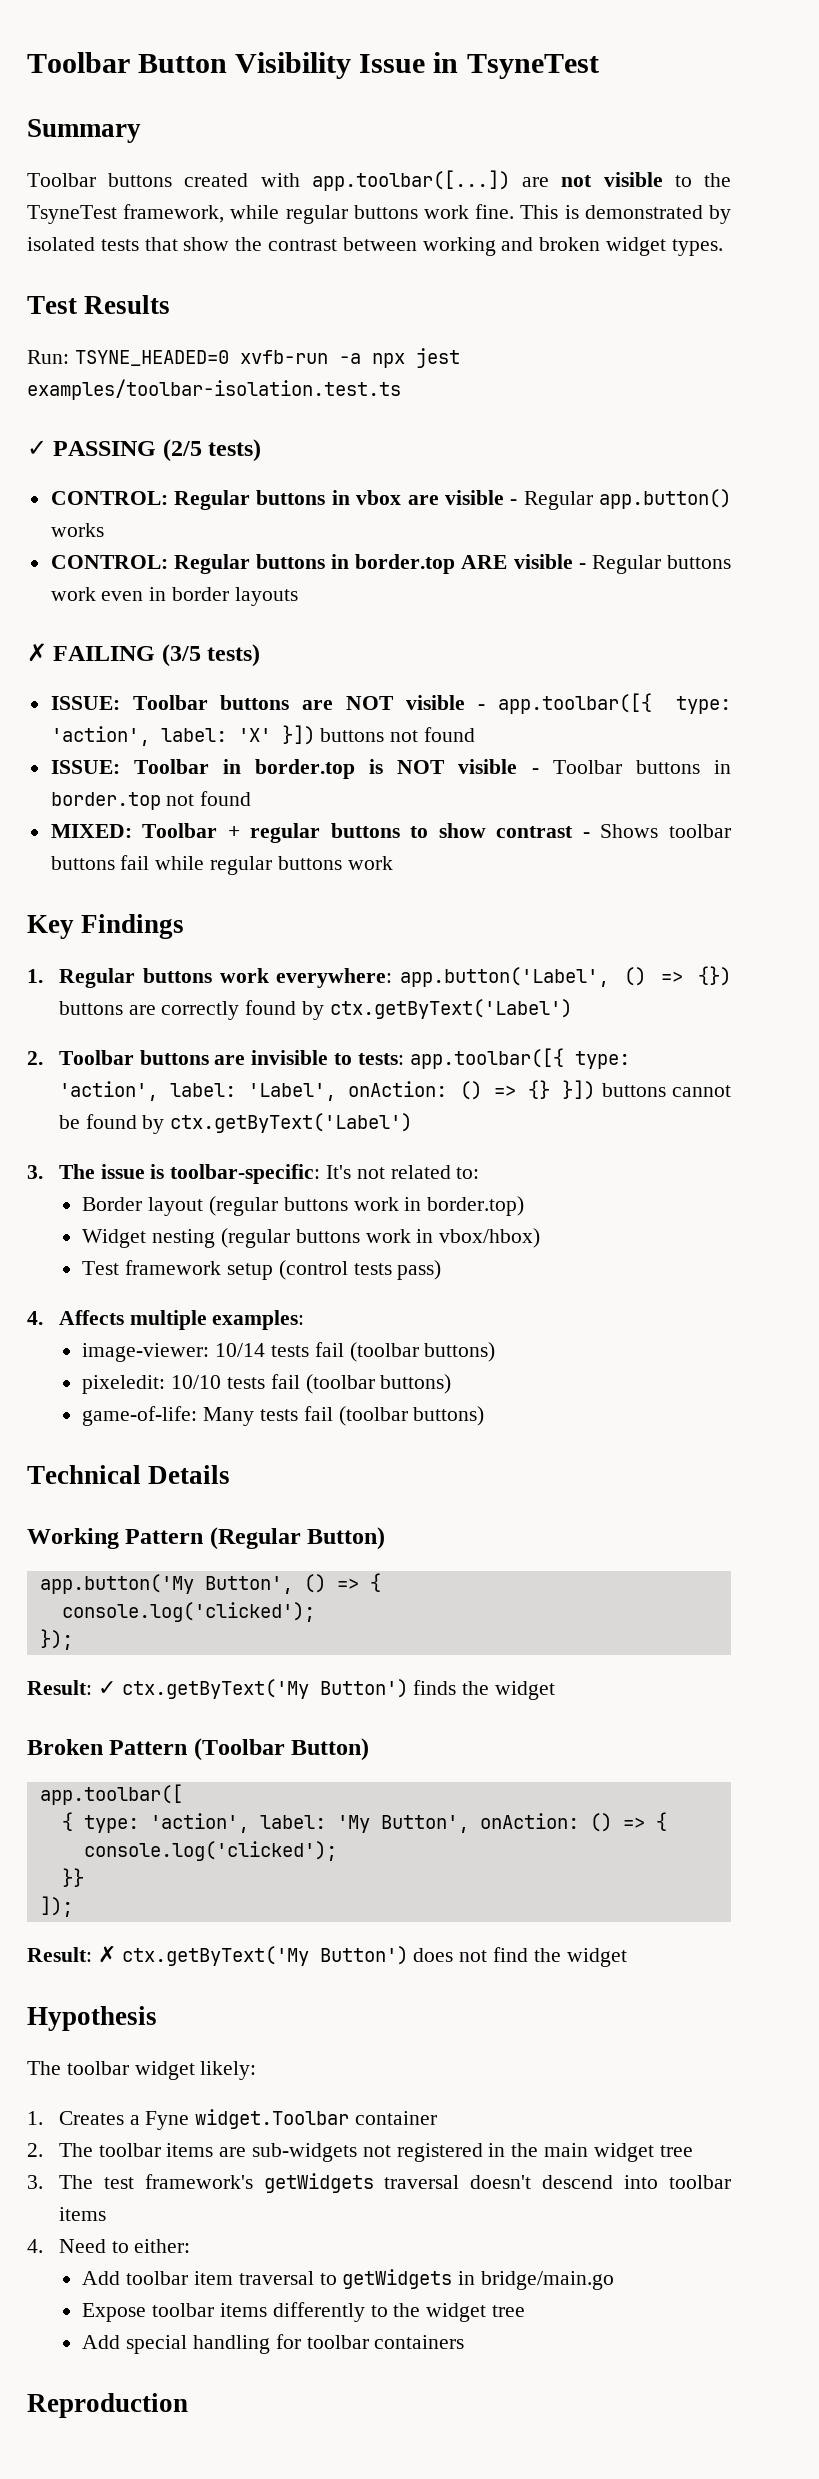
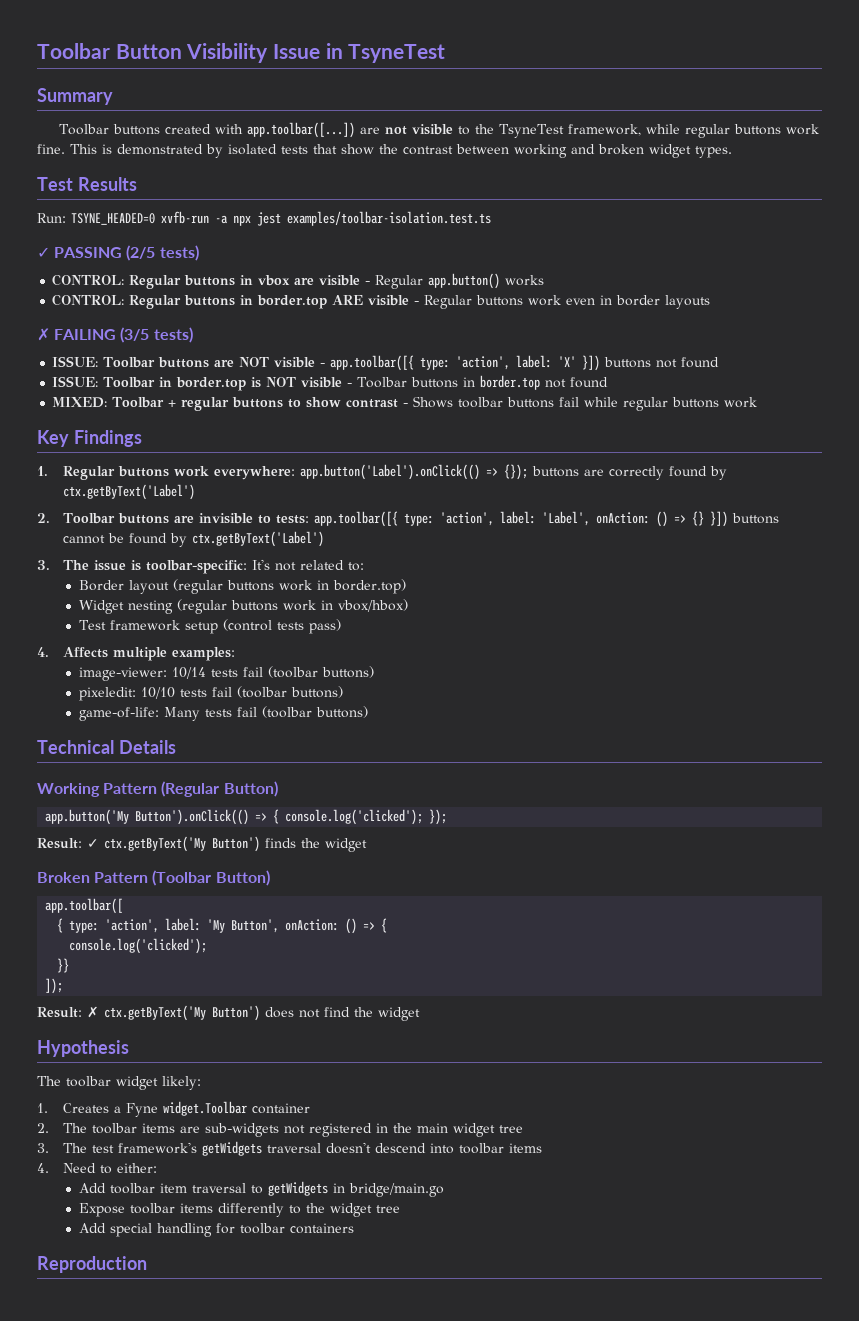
- 1. Regular buttons work everywhere: app.button('Label', () => {}) buttons are correctly found by ctx.getByText('Label')
+ 1. Regular buttons work everywhere: app.button('Label').onClick(() => {}); buttons are correctly found by ctx.getByText('Label')
- app.button('My Button', () => {
- console.log('clicked');
- });
+ app.button('My Button').onClick(() => { console.log('clicked'); });

